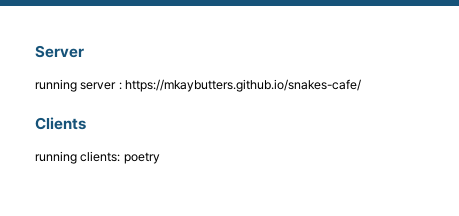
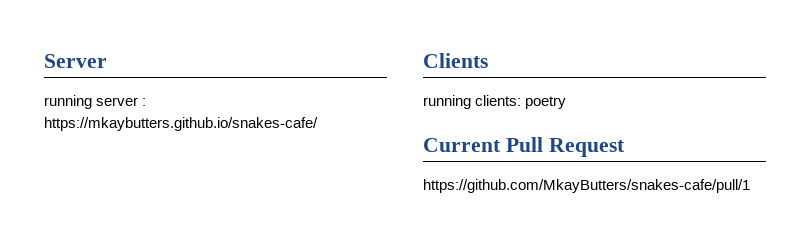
+ Current Pull Request
+ https://github.com/MkayButters/snakes-cafe/pull/1

